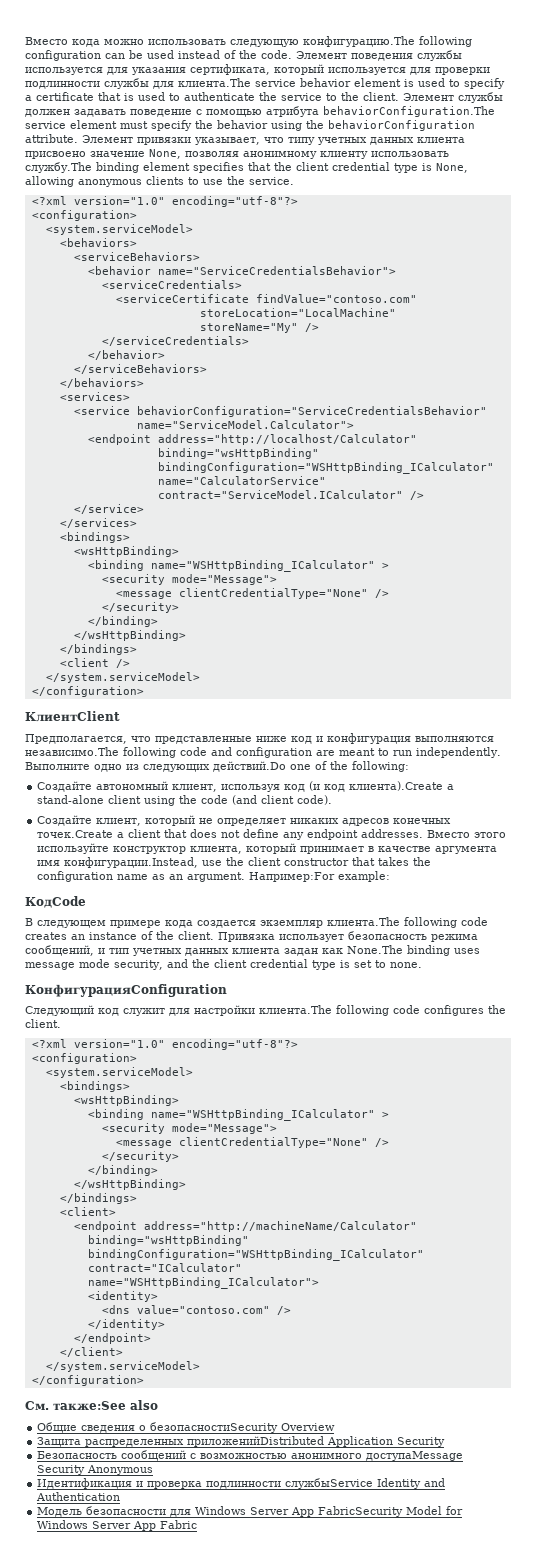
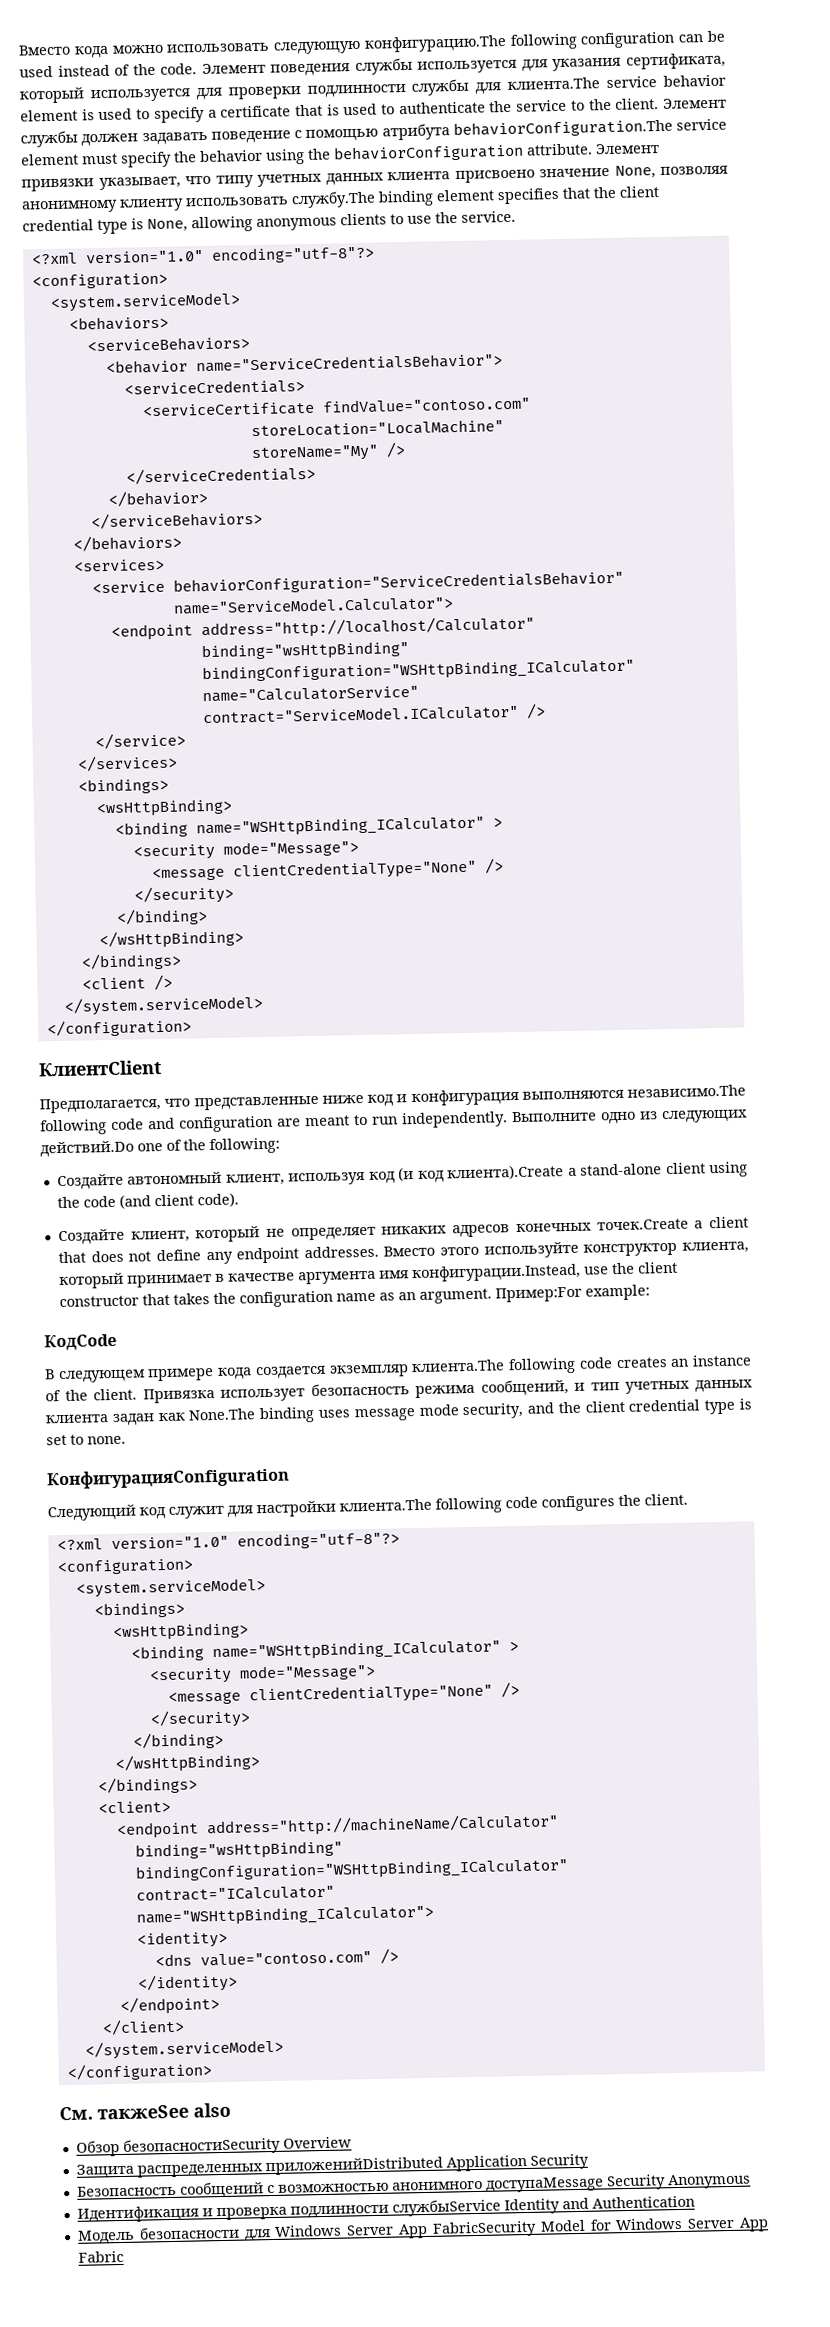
- Например:For example:
+ Пример:For example:
- См. также:See also
+ См. такжеSee also
- Общие сведения о безопасностиSecurity Overview
+ Обзор безопасностиSecurity Overview

